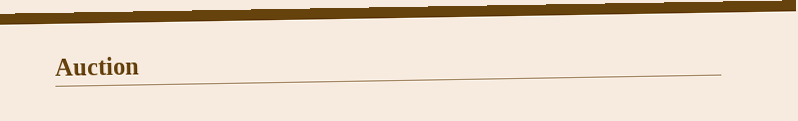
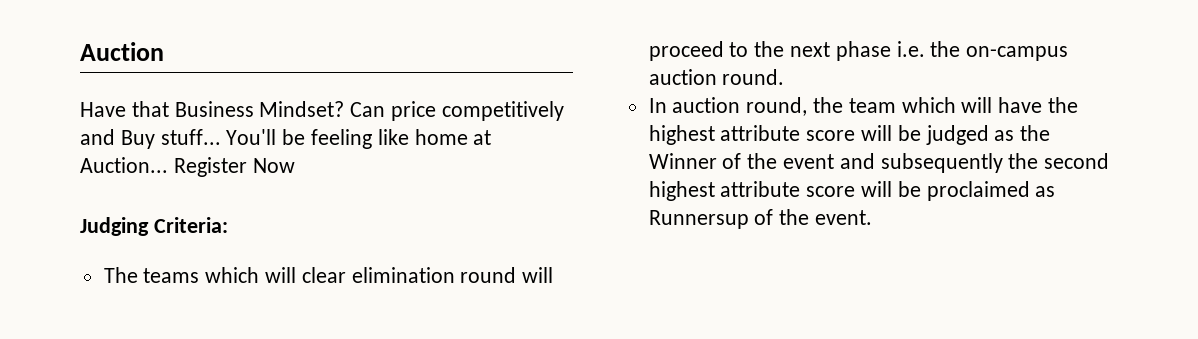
+ Have that Business Mindset? Can price competitively and Buy stuff... You'll be feeling like home at Auction... Register Now
+ Judging Criteria:
+ The teams which will clear elimination round will proceed to the next phase i.e. the on-campus auction round.
+ In auction round, the team which will have the highest attribute score will be judged as the Winner of the event and subsequently the second highest attribute score will be proclaimed as Runnersup of the event.

